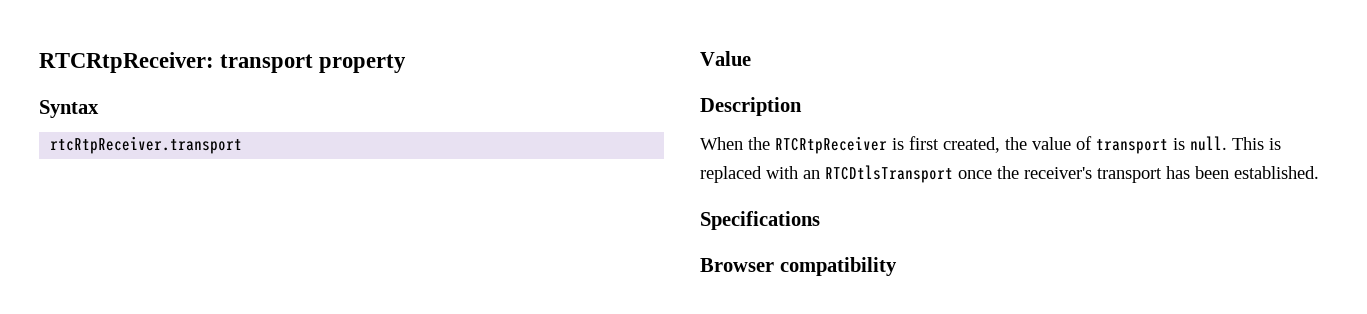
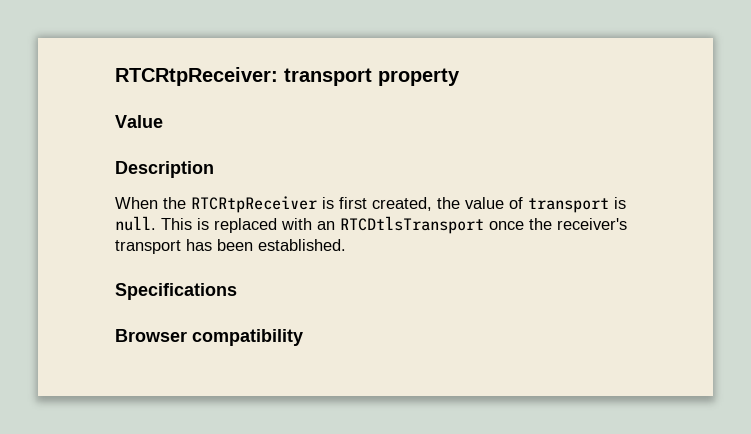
- Syntax
- rtcRtpReceiver.transport

